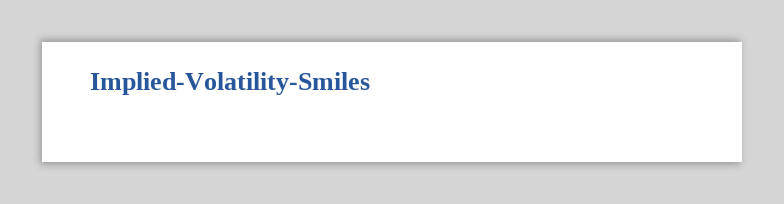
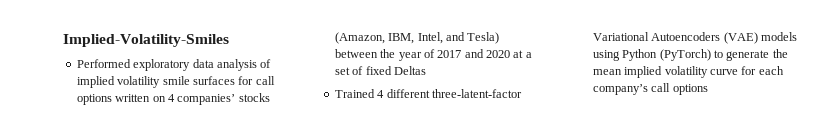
+ Performed exploratory data analysis of implied volatility smile surfaces for call options written on 4 companies’ stocks (Amazon, IBM, Intel, and Tesla) between the year of 2017 and 2020 at a set of fixed Deltas
+ Trained 4 different three-latent-factor Variational Autoencoders (VAE) models using Python (PyTorch) to generate the mean implied volatility curve for each company’s call options

